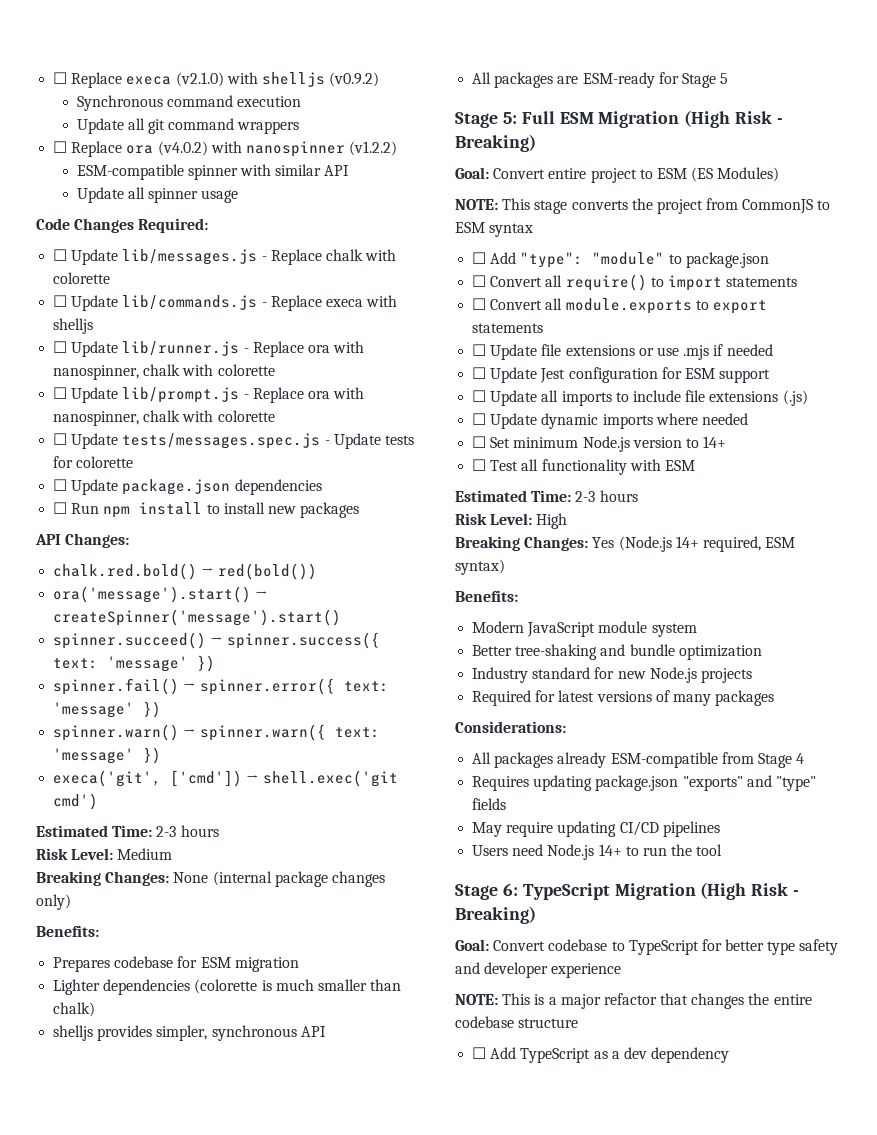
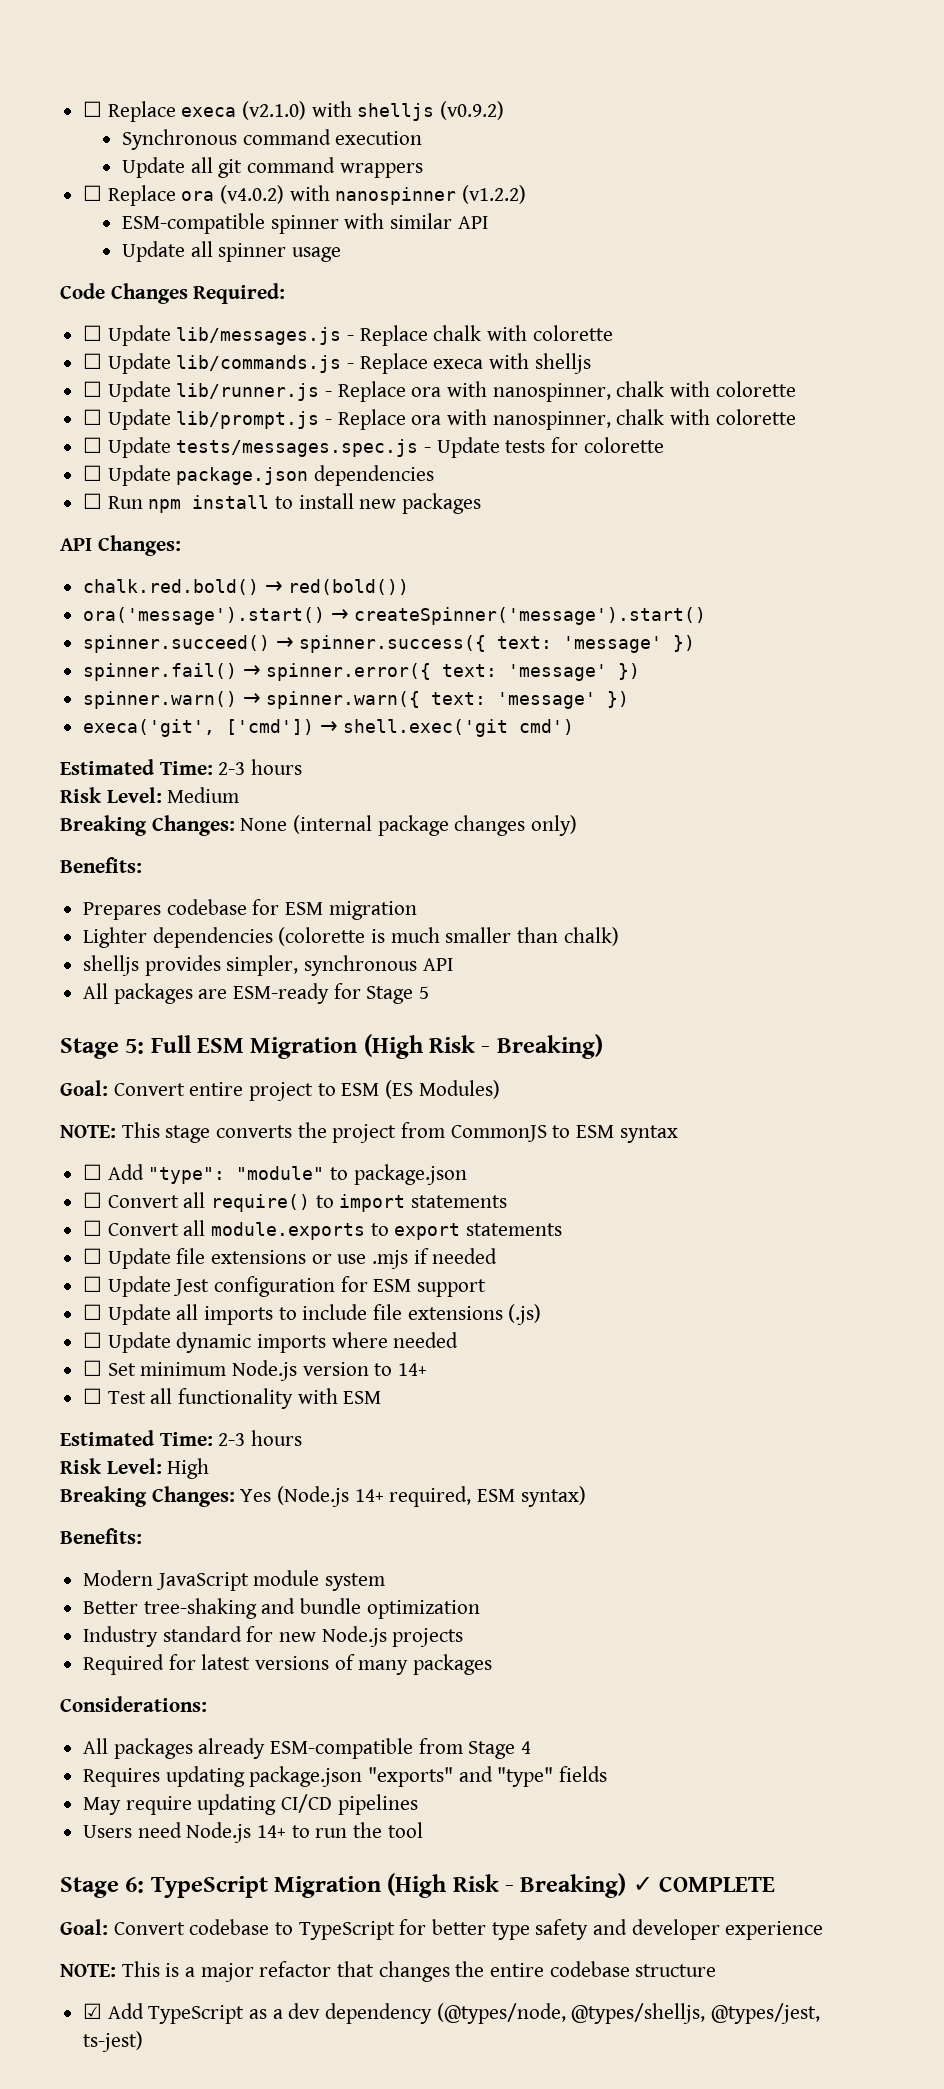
- Stage 6: TypeScript Migration (High Risk - Breaking)
+ Stage 6: TypeScript Migration (High Risk - Breaking) ✓ COMPLETE
- ☐ Add TypeScript as a dev dependency
+ ☑ Add TypeScript as a dev dependency (@types/node, @types/shelljs, @types/jest, ts-jest)

